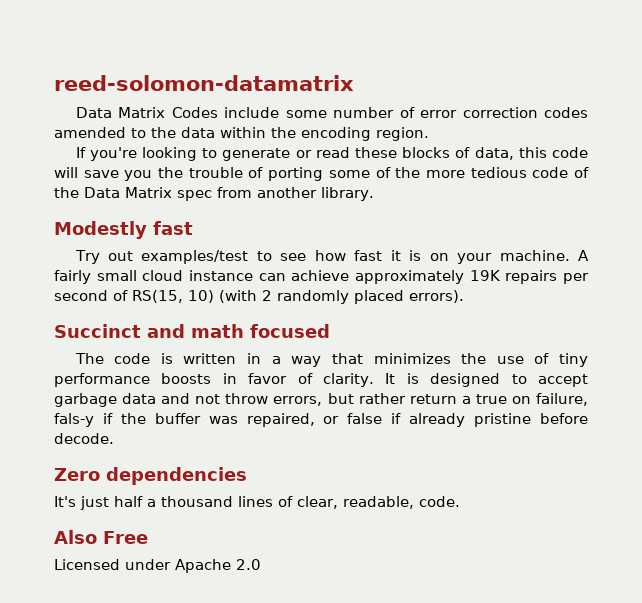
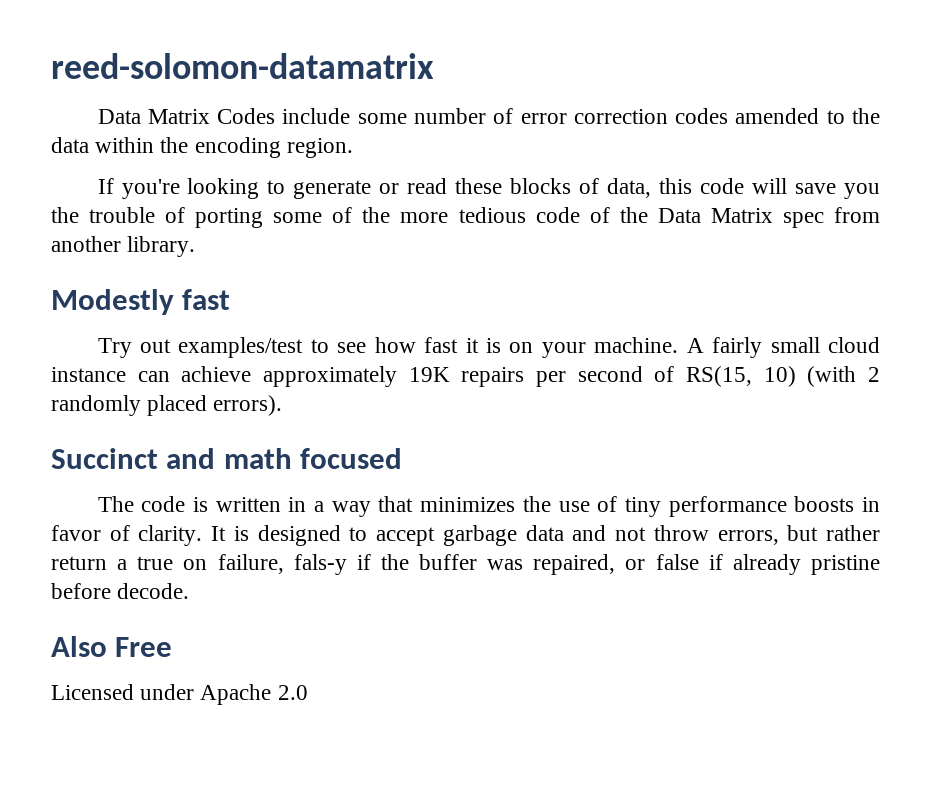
- Zero dependencies
- It's just half a thousand lines of clear, readable, code.

